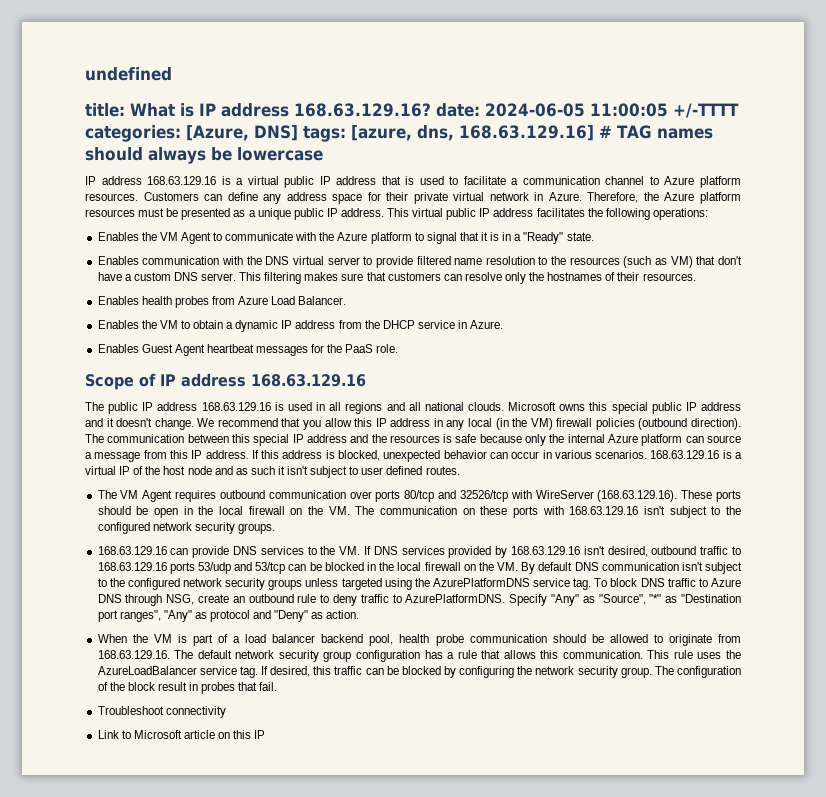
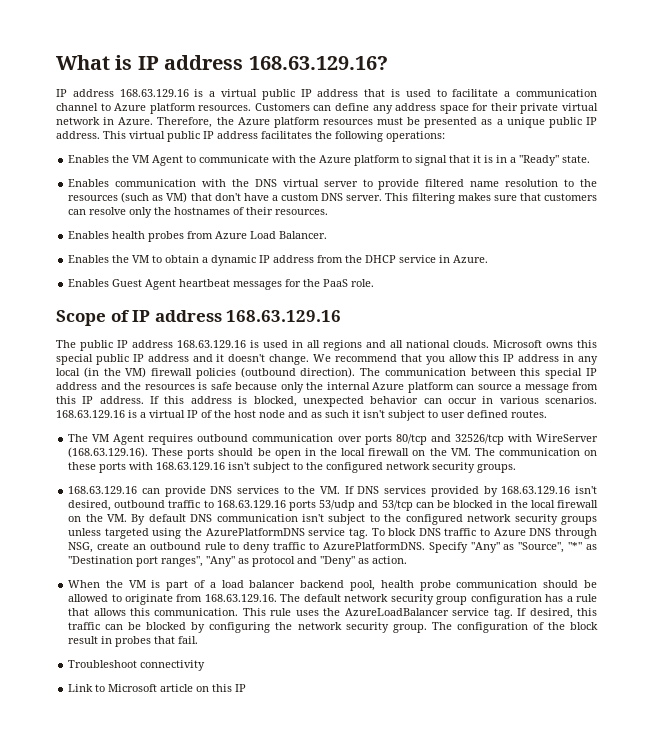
- undefined
- title: What is IP address 168.63.129.16? date: 2024-06-05 11:00:05 +/-TTTT categories: [Azure, DNS] tags: [azure, dns, 168.63.129.16] # TAG names should always be lowercase
+ What is IP address 168.63.129.16?

